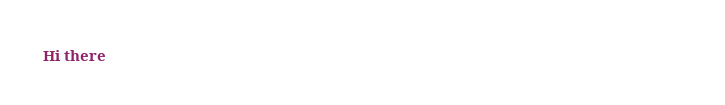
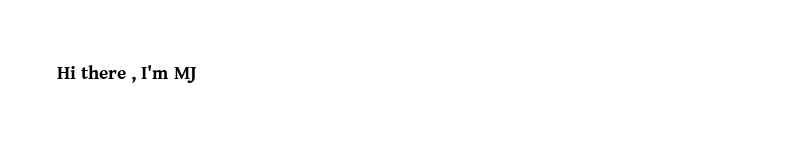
- Hi there
+ Hi there , I'm MJ

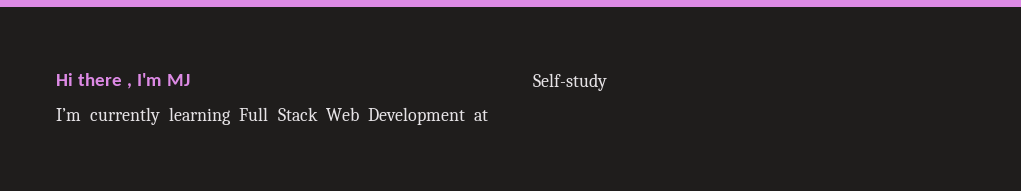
+ I’m currently learning Full Stack Web Development at Self-study

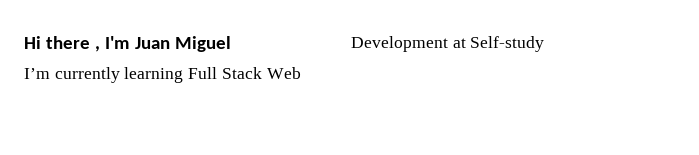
- Hi there , I'm MJ
+ Hi there , I'm Juan Miguel

